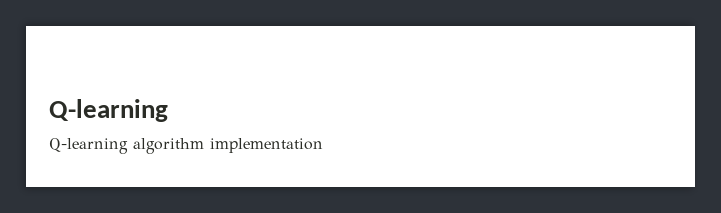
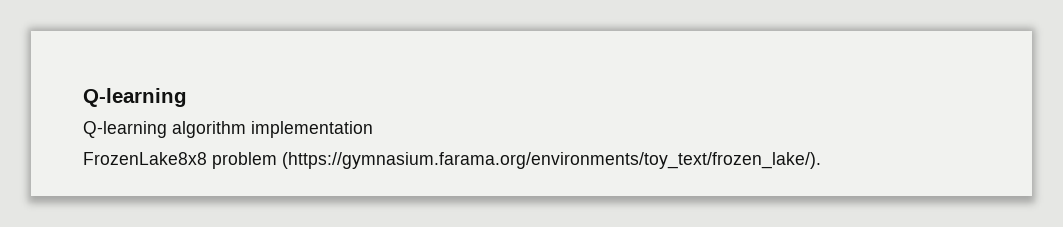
+ FrozenLake8x8 problem (https://gymnasium.farama.org/environments/toy_text/frozen_lake/).

